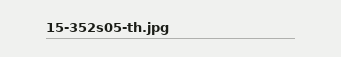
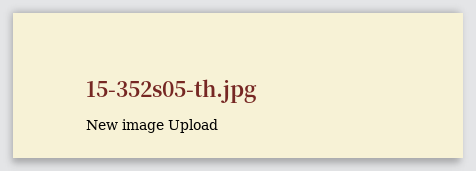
+ New image Upload

